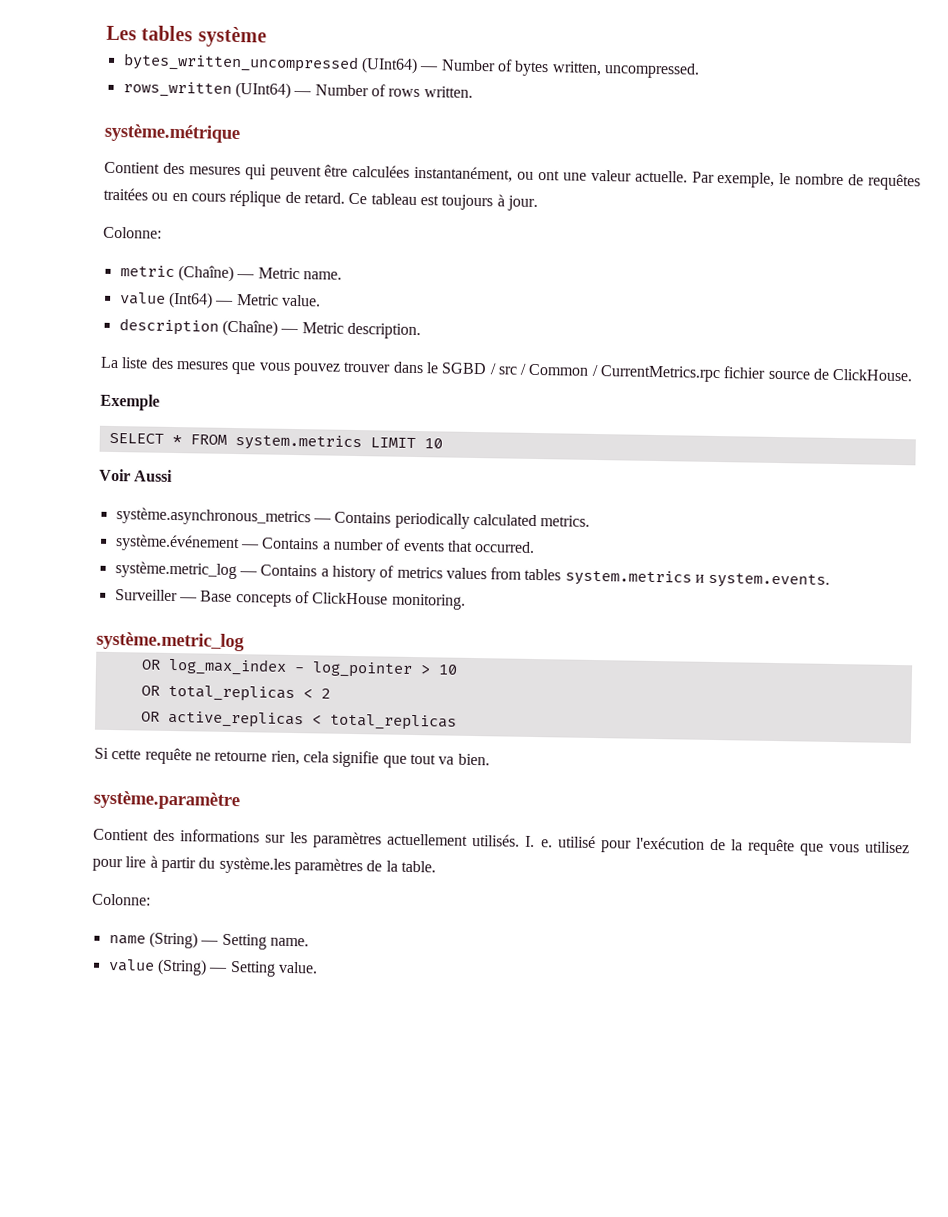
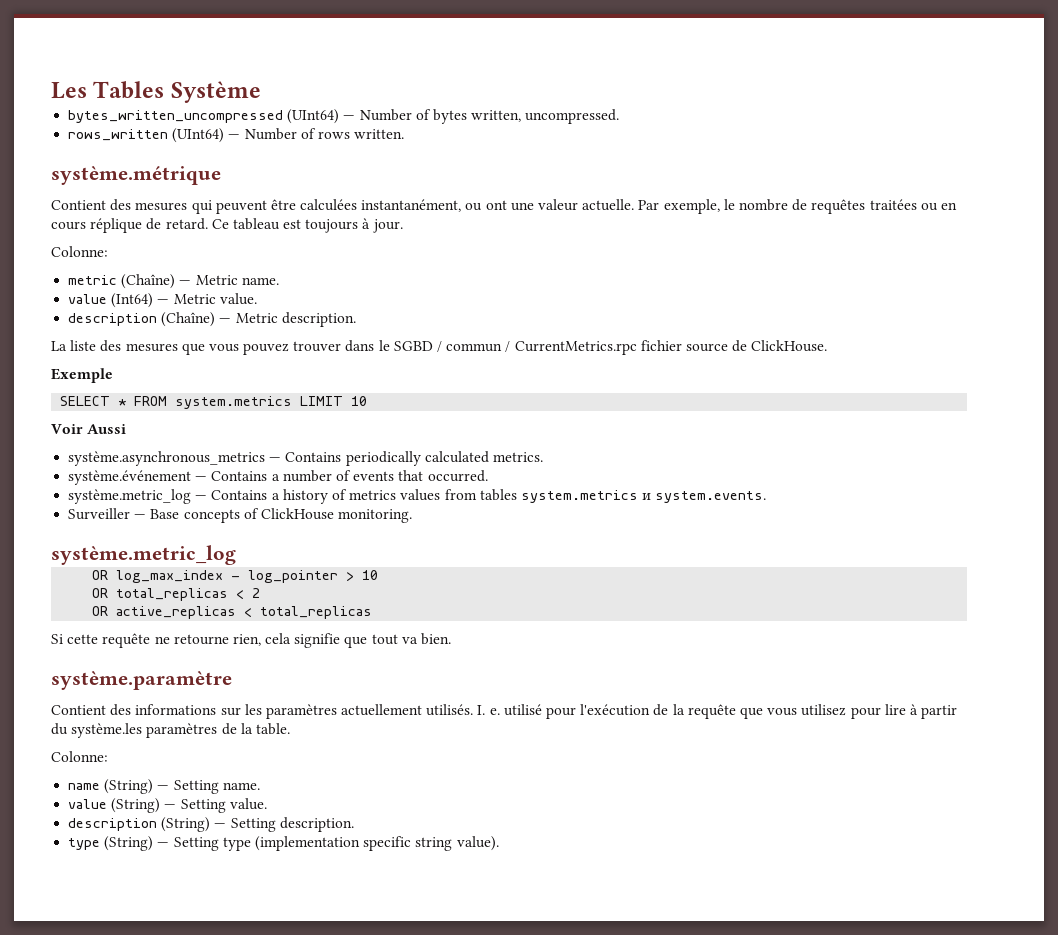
- Les tables système
+ Les Tables Système
- La liste des mesures que vous pouvez trouver dans le SGBD / src / Common / CurrentMetrics.rpc fichier source de ClickHouse.
+ La liste des mesures que vous pouvez trouver dans le SGBD / commun / CurrentMetrics.rpc fichier source de ClickHouse.
+ description (String) — Setting description.
+ type (String) — Setting type (implementation specific string value).

